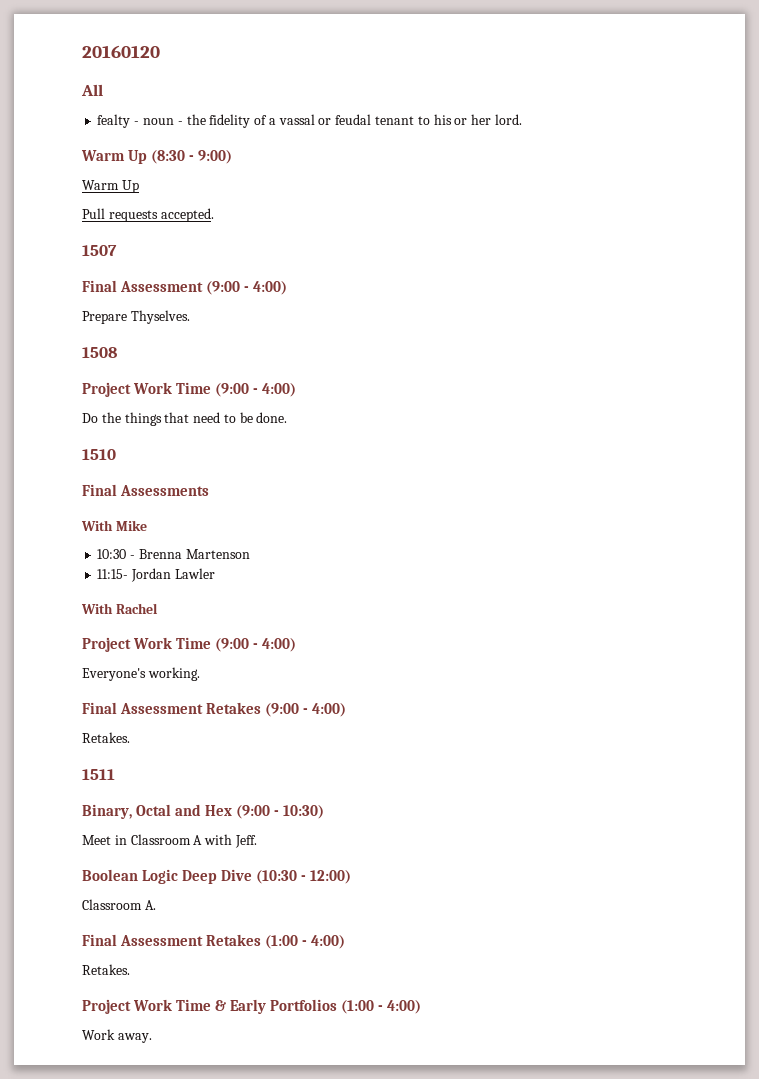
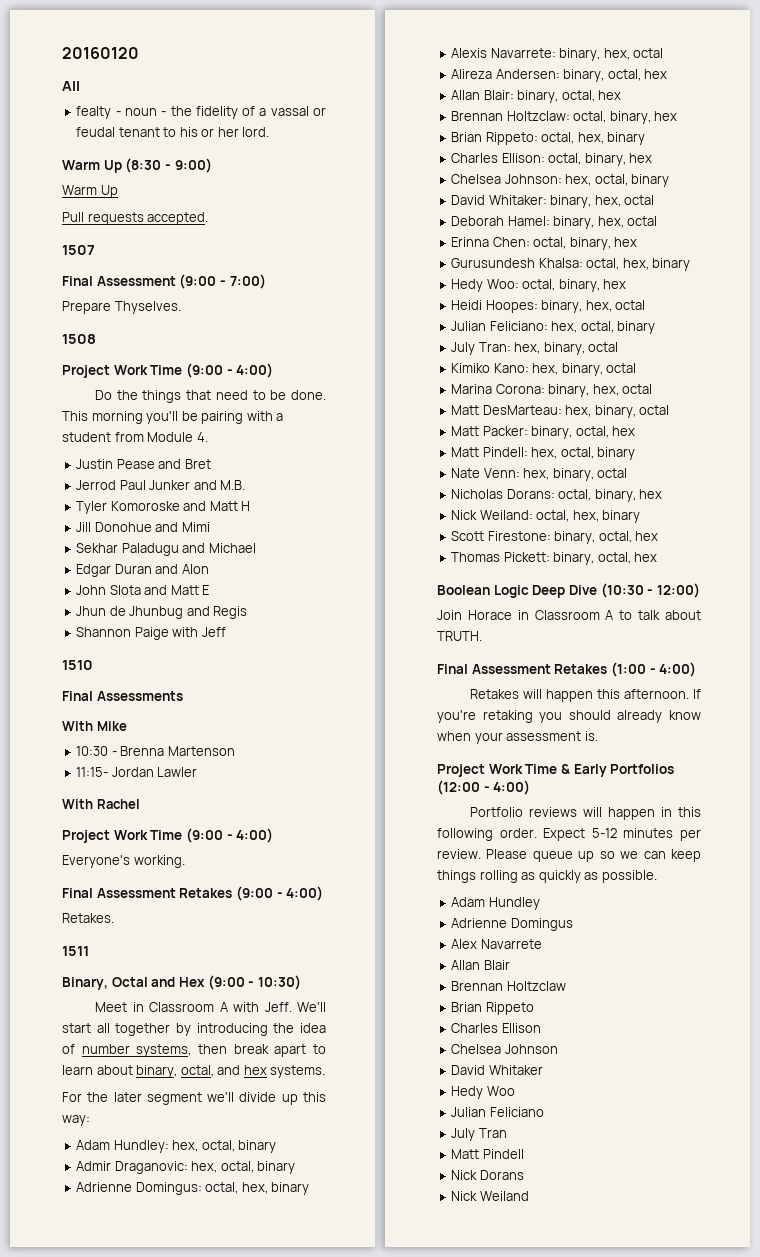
- Final Assessment (9:00 - 4:00)
+ Final Assessment (9:00 - 7:00)
+ This morning you'll be pairing with a student from Module 4.
+ Justin Pease and Bret
+ Jerrod Paul Junker and M.B.
+ Tyler Komoroske and Matt H
+ Jill Donohue and Mimi
+ Sekhar Paladugu and Michael
+ Edgar Duran and Alon
+ John Slota and Matt E
+ Jhun de Jhunbug and Regis
+ Shannon Paige with Jeff
+ We'll start all together by introducing the idea of number systems, then break apart to learn about binary, octal, and hex systems.
+ For the later segment we'll divide up this way:
+ Adam Hundley: hex, octal, binary
+ Admir Draganovic: hex, octal, binary
+ Adrienne Domingus: octal, hex, binary
+ Alexis Navarrete: binary, hex, octal
+ Alireza Andersen: binary, octal, hex
+ Allan Blair: binary, octal, hex
+ Brennan Holtzclaw: octal, binary, hex
+ Brian Rippeto: octal, hex, binary
+ Charles Ellison: octal, binary, hex
+ Chelsea Johnson: hex, octal, binary
+ David Whitaker: binary, hex, octal
+ Deborah Hamel: binary, hex, octal
+ Erinna Chen: octal, binary, hex
+ Gurusundesh Khalsa: octal, hex, binary
+ Hedy Woo: octal, binary, hex
+ Heidi Hoopes: binary, hex, octal
+ Julian Feliciano: hex, octal, binary
+ July Tran: hex, binary, octal
+ Kimiko Kano: hex, binary, octal
+ Marina Corona: binary, hex, octal
+ Matt DesMarteau: hex, binary, octal
+ Matt Packer: binary, octal, hex
+ Matt Pindell: hex, octal, binary
+ Nate Venn: hex, binary, octal
+ Nicholas Dorans: octal, binary, hex
+ Nick Weiland: octal, hex, binary
+ Scott Firestone: binary, octal, hex
+ Thomas Pickett: binary, octal, hex
- Classroom A.
+ Join Horace in Classroom A to talk about TRUTH.
  Final Assessment Retakes (1:00 - 4:00)
- Retakes.
+ Retakes will happen this afternoon. If you're retaking you should already know when your assessment is.
- Project Work Time & Early Portfolios (1:00 - 4:00)
- Work away.
+ Project Work Time & Early Portfolios (12:00 - 4:00)
+ Portfolio reviews will happen in this following order. Expect 5-12 minutes per review. Please queue up so we can keep things rolling as quickly as possible.
+ Adam Hundley
+ Adrienne Domingus
+ Alex Navarrete
+ Allan Blair
+ Brennan Holtzclaw
+ Brian Rippeto
+ Charles Ellison
+ Chelsea Johnson
+ David Whitaker
+ Hedy Woo
+ Julian Feliciano
+ July Tran
+ Matt Pindell
+ Nick Dorans
+ Nick Weiland

